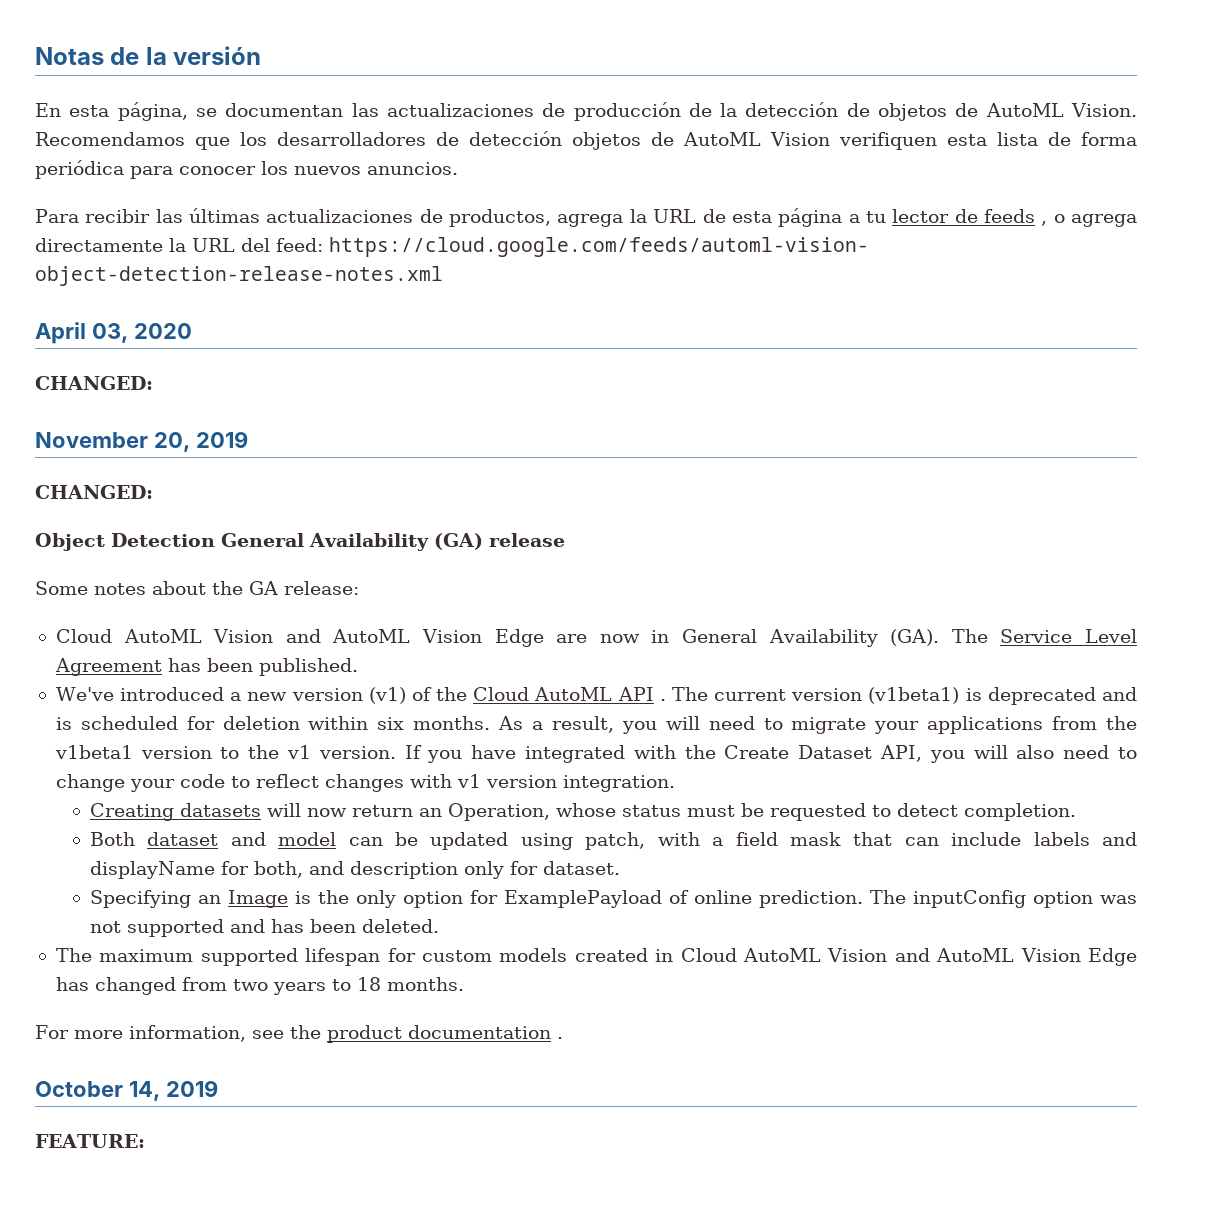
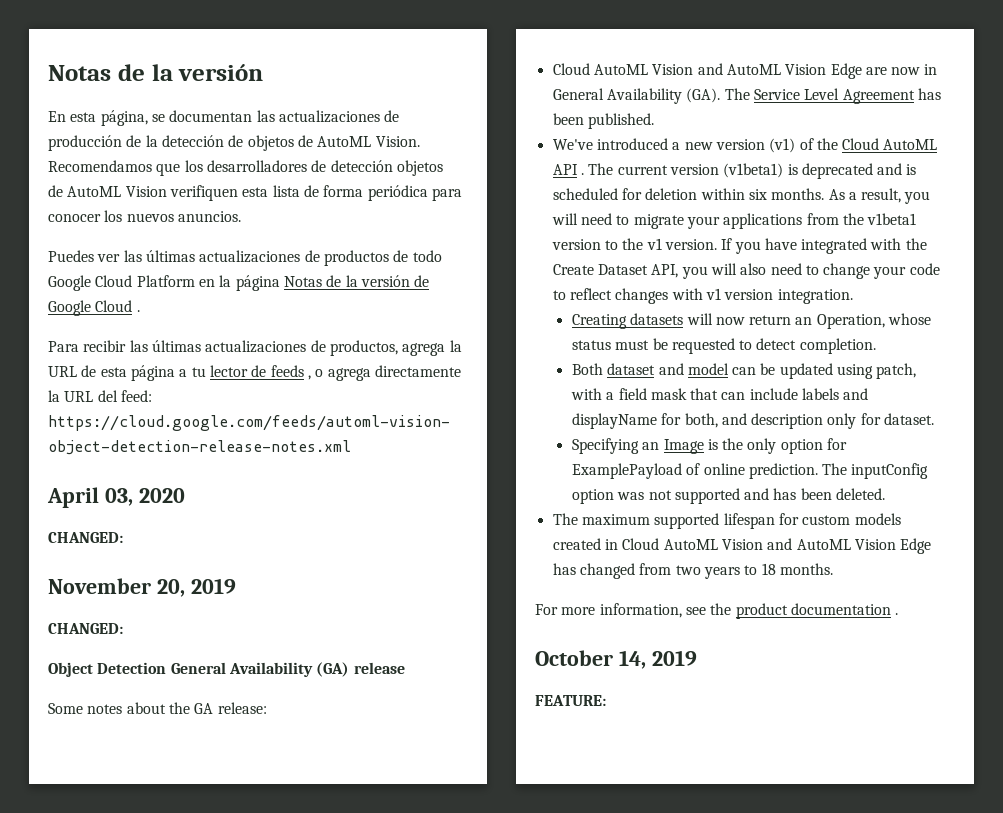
+ Puedes ver las últimas actualizaciones de productos de todo Google Cloud Platform en la página Notas de la versión de Google Cloud .

